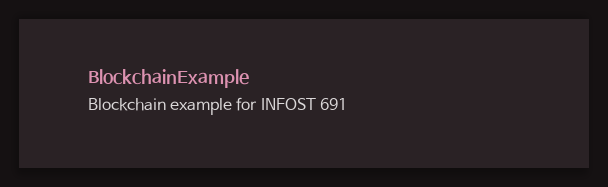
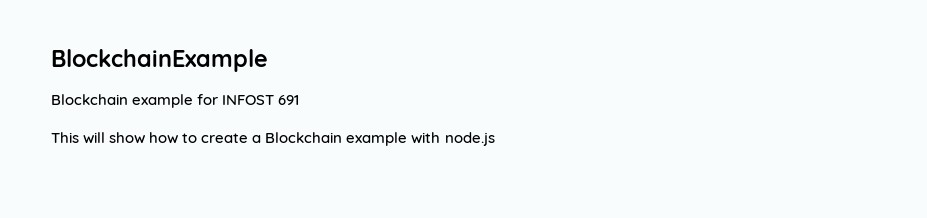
+ This will show how to create a Blockchain example with node.js

